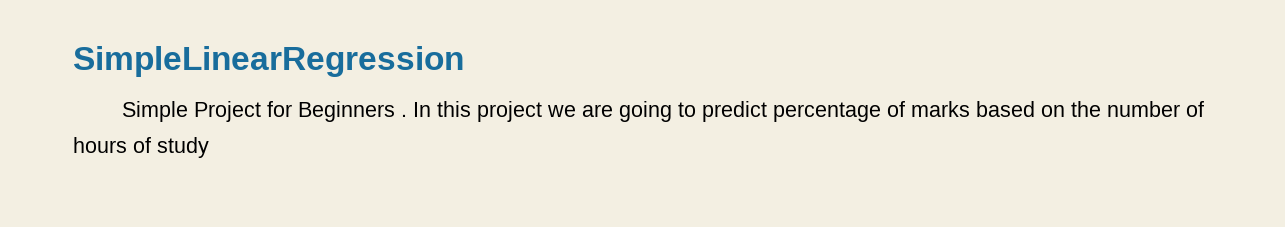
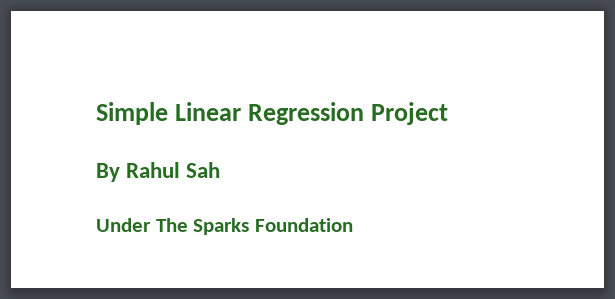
- SimpleLinearRegression
- Simple Project for Beginners . In this project we are going to predict percentage of marks based on the number of hours of study
+ Simple Linear Regression Project
+ By Rahul Sah
+ Under The Sparks Foundation

